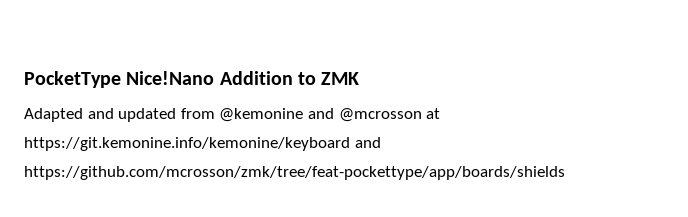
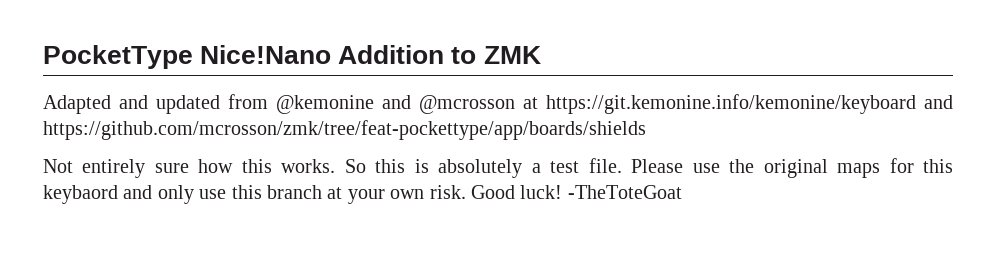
+ Not entirely sure how this works. So this is absolutely a test file. Please use the original maps for this keybaord and only use this branch at your own risk. Good luck! -TheToteGoat

